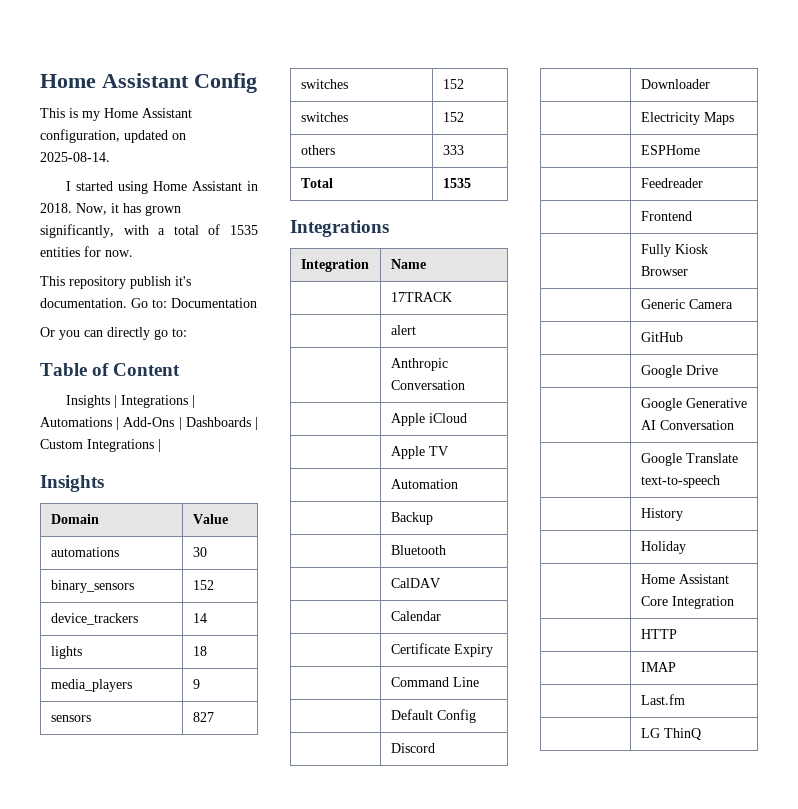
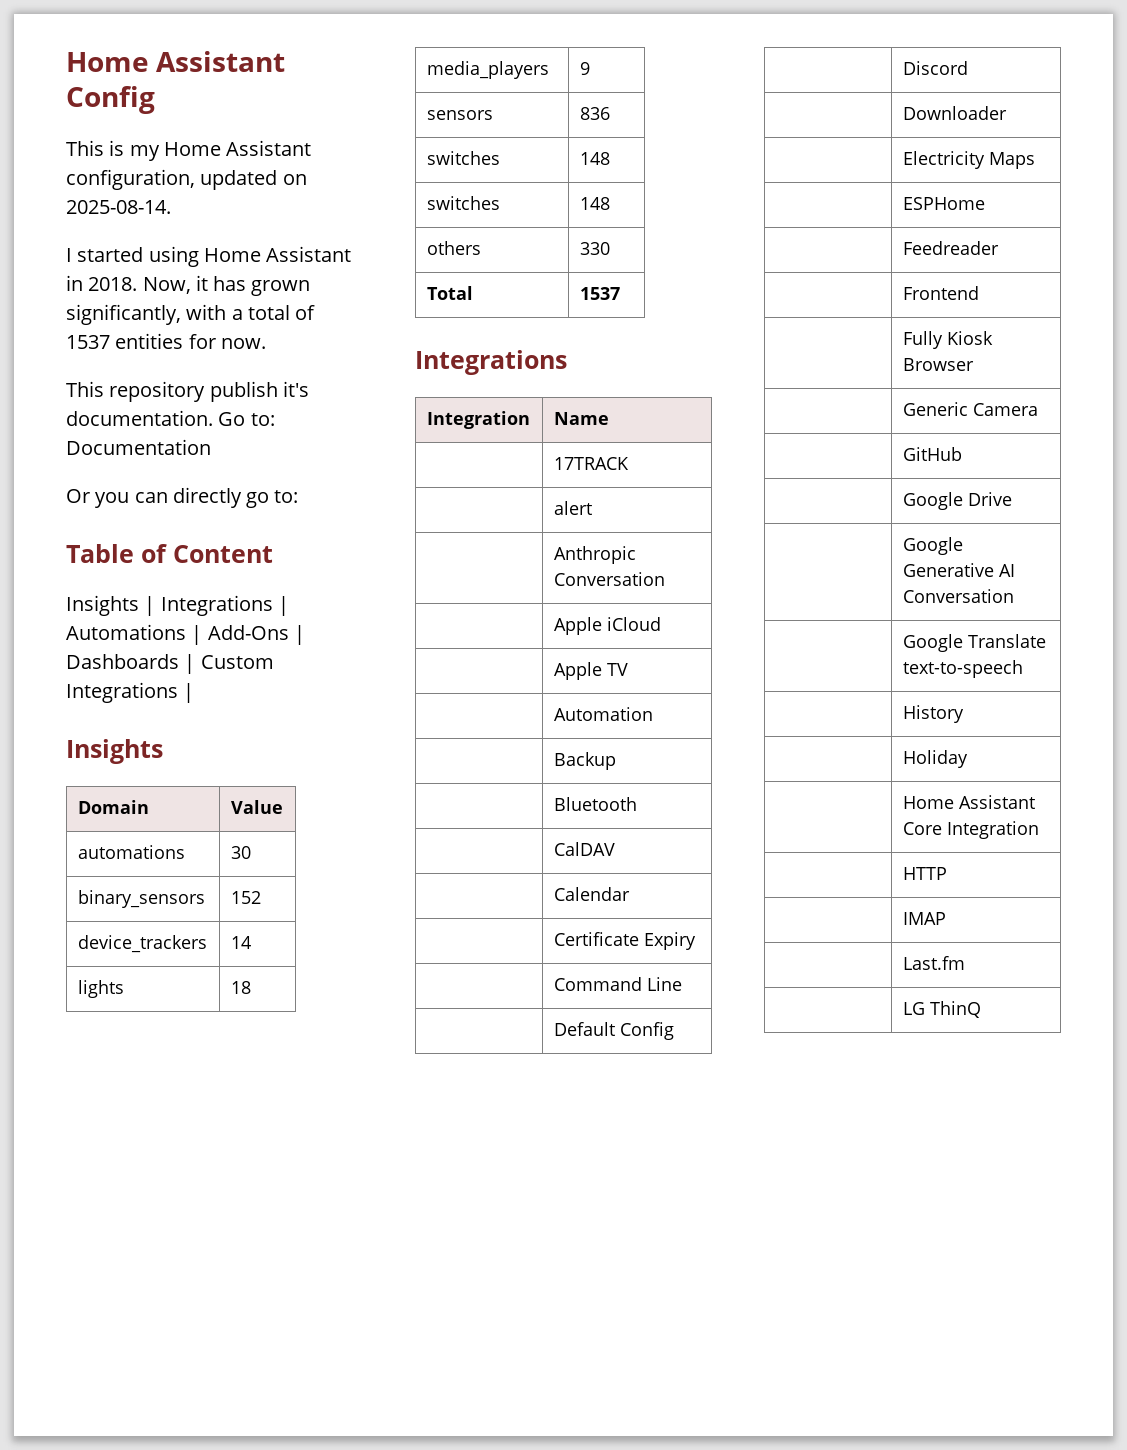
- Now, it has grown significantly, with a total of 1535 entities for now.
+ Now, it has grown significantly, with a total of 1537 entities for now.
- sensors | 827
- switches | 152
- switches | 152
+ sensors | 836
+ switches | 148
+ switches | 148
- others | 333
+ others | 330
- Total | 1535
+ Total | 1537

